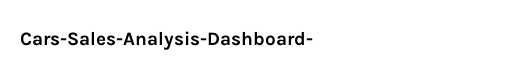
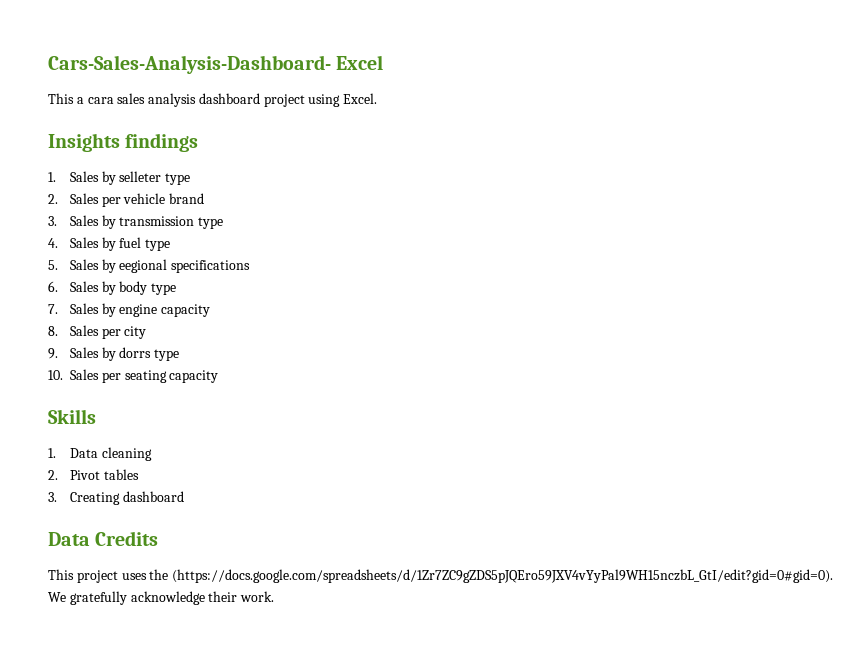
- Cars-Sales-Analysis-Dashboard-
+ Cars-Sales-Analysis-Dashboard- Excel
+ This a cara sales analysis dashboard project using Excel.
+ Insights findings
+ 1. Sales by selleter type
+ 2. Sales per vehicle brand
+ 3. Sales by transmission type
+ 4. Sales by fuel type
+ 5. Sales by eegional specifications
+ 6. Sales by body type
+ 7. Sales by engine capacity
+ 8. Sales per city
+ 9. Sales by dorrs type
+ 10. Sales per seating capacity
+ Skills
+ 1. Data cleaning
+ 2. Pivot tables
+ 3. Creating dashboard
+ Data Credits
+ This project uses the (https://docs.google.com/spreadsheets/d/1Zr7ZC9gZDS5pJQEro59JXV4vYyPal9WH15nczbL_GtI/edit?gid=0#gid=0). We gratefully acknowledge their work.

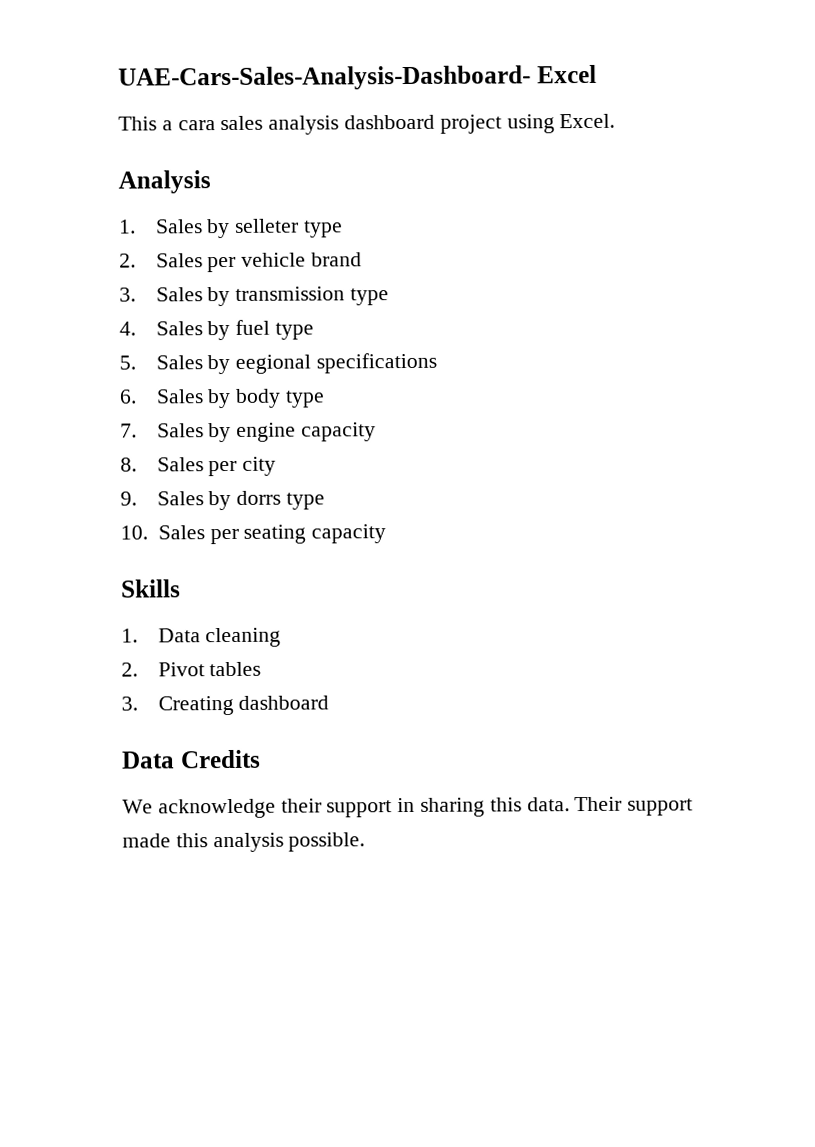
- Cars-Sales-Analysis-Dashboard- Excel
+ UAE-Cars-Sales-Analysis-Dashboard- Excel
- Insights findings
+ Analysis
- This project uses the (https://docs.google.com/spreadsheets/d/1Zr7ZC9gZDS5pJQEro59JXV4vYyPal9WH15nczbL_GtI/edit?gid=0#gid=0). We gratefully acknowledge their work.
+ We acknowledge their support in sharing this data. Their support made this analysis possible.

